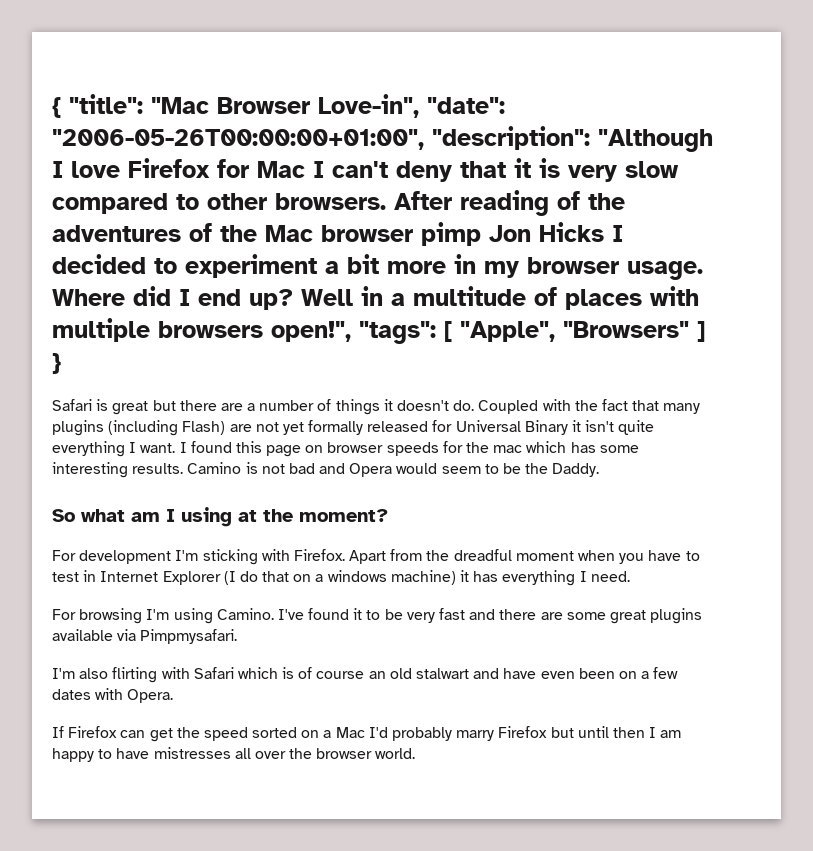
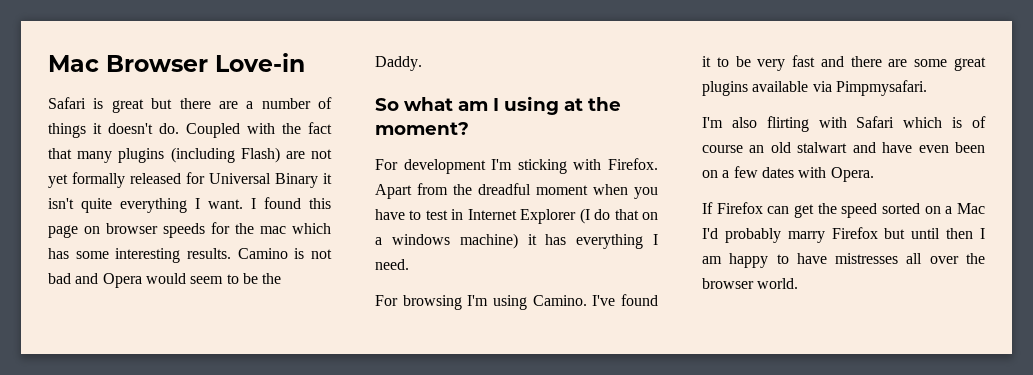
- { "title": "Mac Browser Love-in", "date": "2006-05-26T00:00:00+01:00", "description": "Although I love Firefox for Mac I can't deny that it is very slow compared to other browsers. After reading of the adventures of the Mac browser pimp Jon Hicks I decided to experiment a bit more in my browser usage. Where did I end up? Well in a multitude of places with multiple browsers open!", "tags": [ "Apple", "Browsers" ] }
+ Mac Browser Love-in

